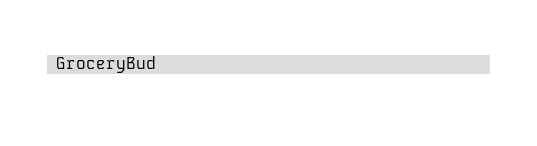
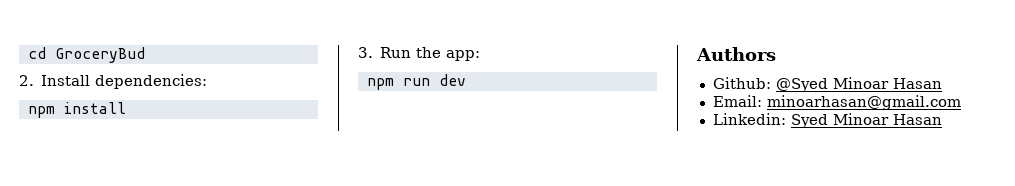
- GroceryBud
+ cd GroceryBud
+ 2. Install dependencies:
+ npm install
+ 3. Run the app:
+ npm run dev
+ Authors
+ Github: @Syed Minoar Hasan
+ Email: minoarhasan@gmail.com
+ Linkedin: Syed Minoar Hasan

